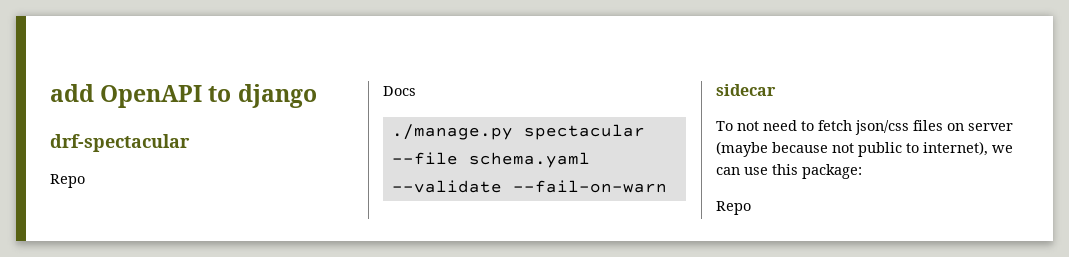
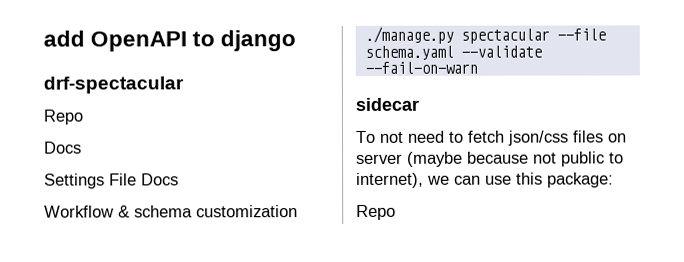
+ Settings File Docs
+ Workflow & schema customization

